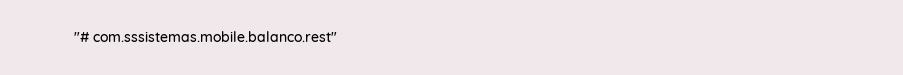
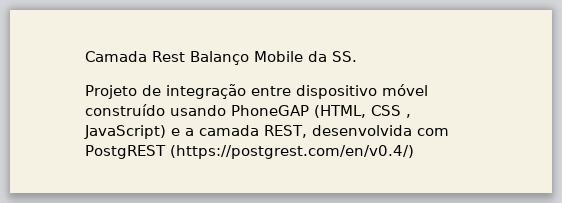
- "# com.sssistemas.mobile.balanco.rest"
+ Camada Rest Balanço Mobile da SS.
+ Projeto de integração entre dispositivo móvel construído usando PhoneGAP (HTML, CSS , JavaScript) e a camada REST, desenvolvida com PostgREST (https://postgrest.com/en/v0.4/)

